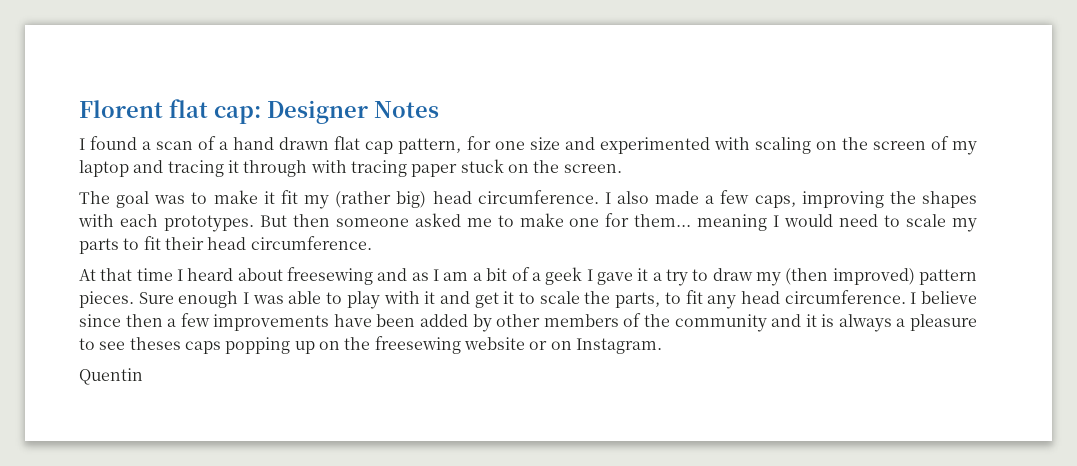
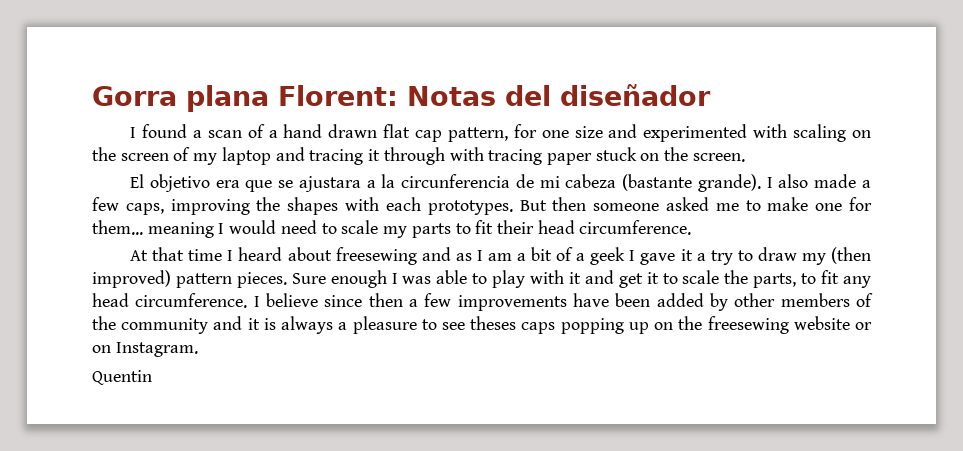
- Florent flat cap: Designer Notes
+ Gorra plana Florent: Notas del diseñador
- The goal was to make it fit my (rather big) head circumference.
+ El objetivo era que se ajustara a la circunferencia de mi cabeza (bastante grande).

